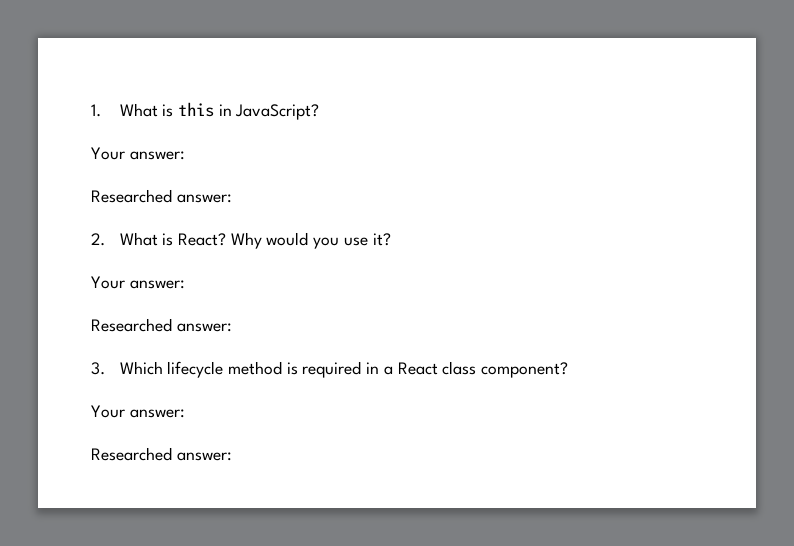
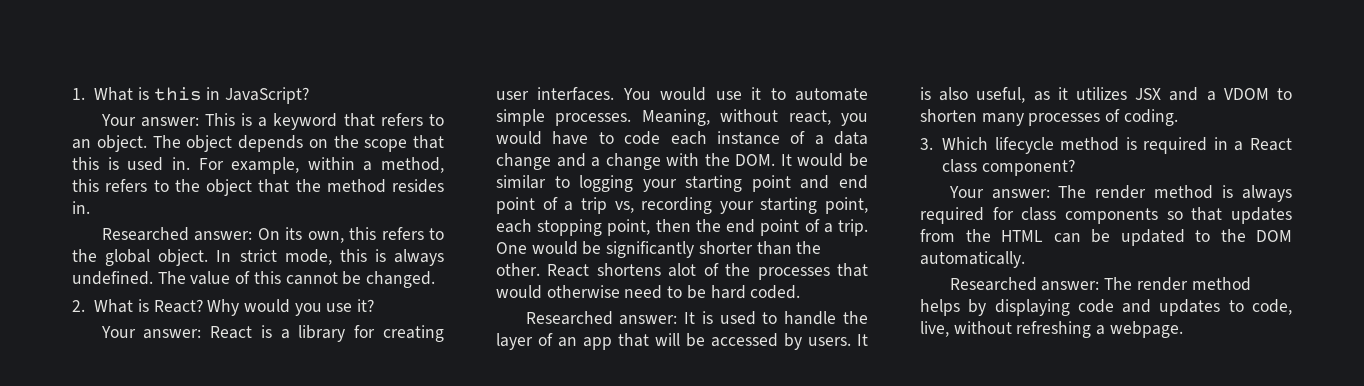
  1. What is this in JavaScript?
- Your answer:
- Researched answer:
+ Your answer: This is a keyword that refers to an object. The object depends on the scope that this is used in. For example, within a method, this refers to the object that the method resides in.
+ Researched answer: On its own, this refers to the global object. In strict mode, this is always undefined. The value of this cannot be changed.
  Why would you use it?
- Your answer:
- Researched answer:
+ Your answer: React is a library for creating user interfaces. You would use it to automate simple processes. Meaning, without react, you would have to code each instance of a data change and a change with the DOM. It would be similar to logging your starting point and end point of a trip vs, recording your starting point, each stopping point, then the end point of a trip. One would be significantly shorter than the other. React shortens alot of the processes that would otherwise need to be hard coded.
+ Researched answer: It is used to handle the layer of an app that will be accessed by users. It is also useful, as it utilizes JSX and a VDOM to shorten many processes of coding.
  3. Which lifecycle method is required in a React class component?
- Your answer:
- Researched answer:
+ Your answer: The render method is always required for class components so that updates from the HTML can be updated to the DOM automatically.
+ Researched answer: The render method helps by displaying code and updates to code, live, without refreshing a webpage.

